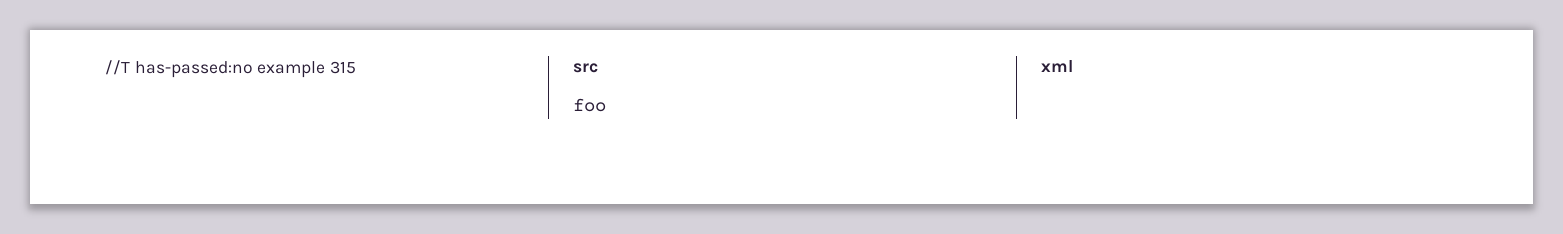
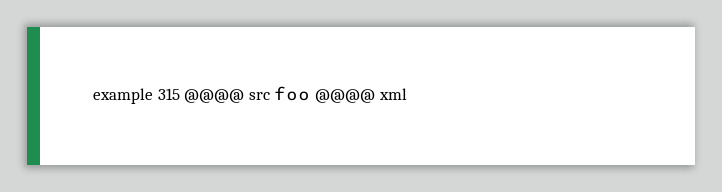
- //T has-passed:no example 315
- src
- foo
- xml
+ example 315 @@@@ src foo @@@@ xml

